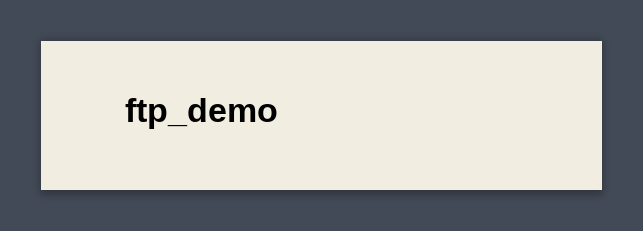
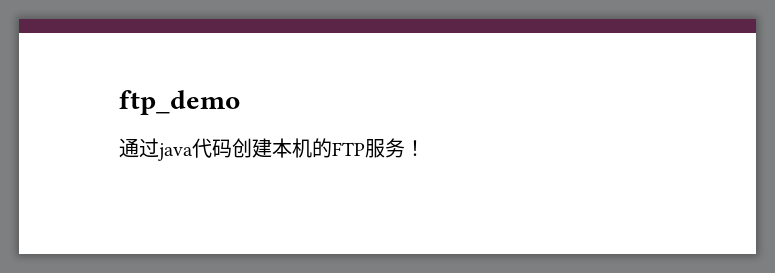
+ 通过java代码创建本机的FTP服务！

